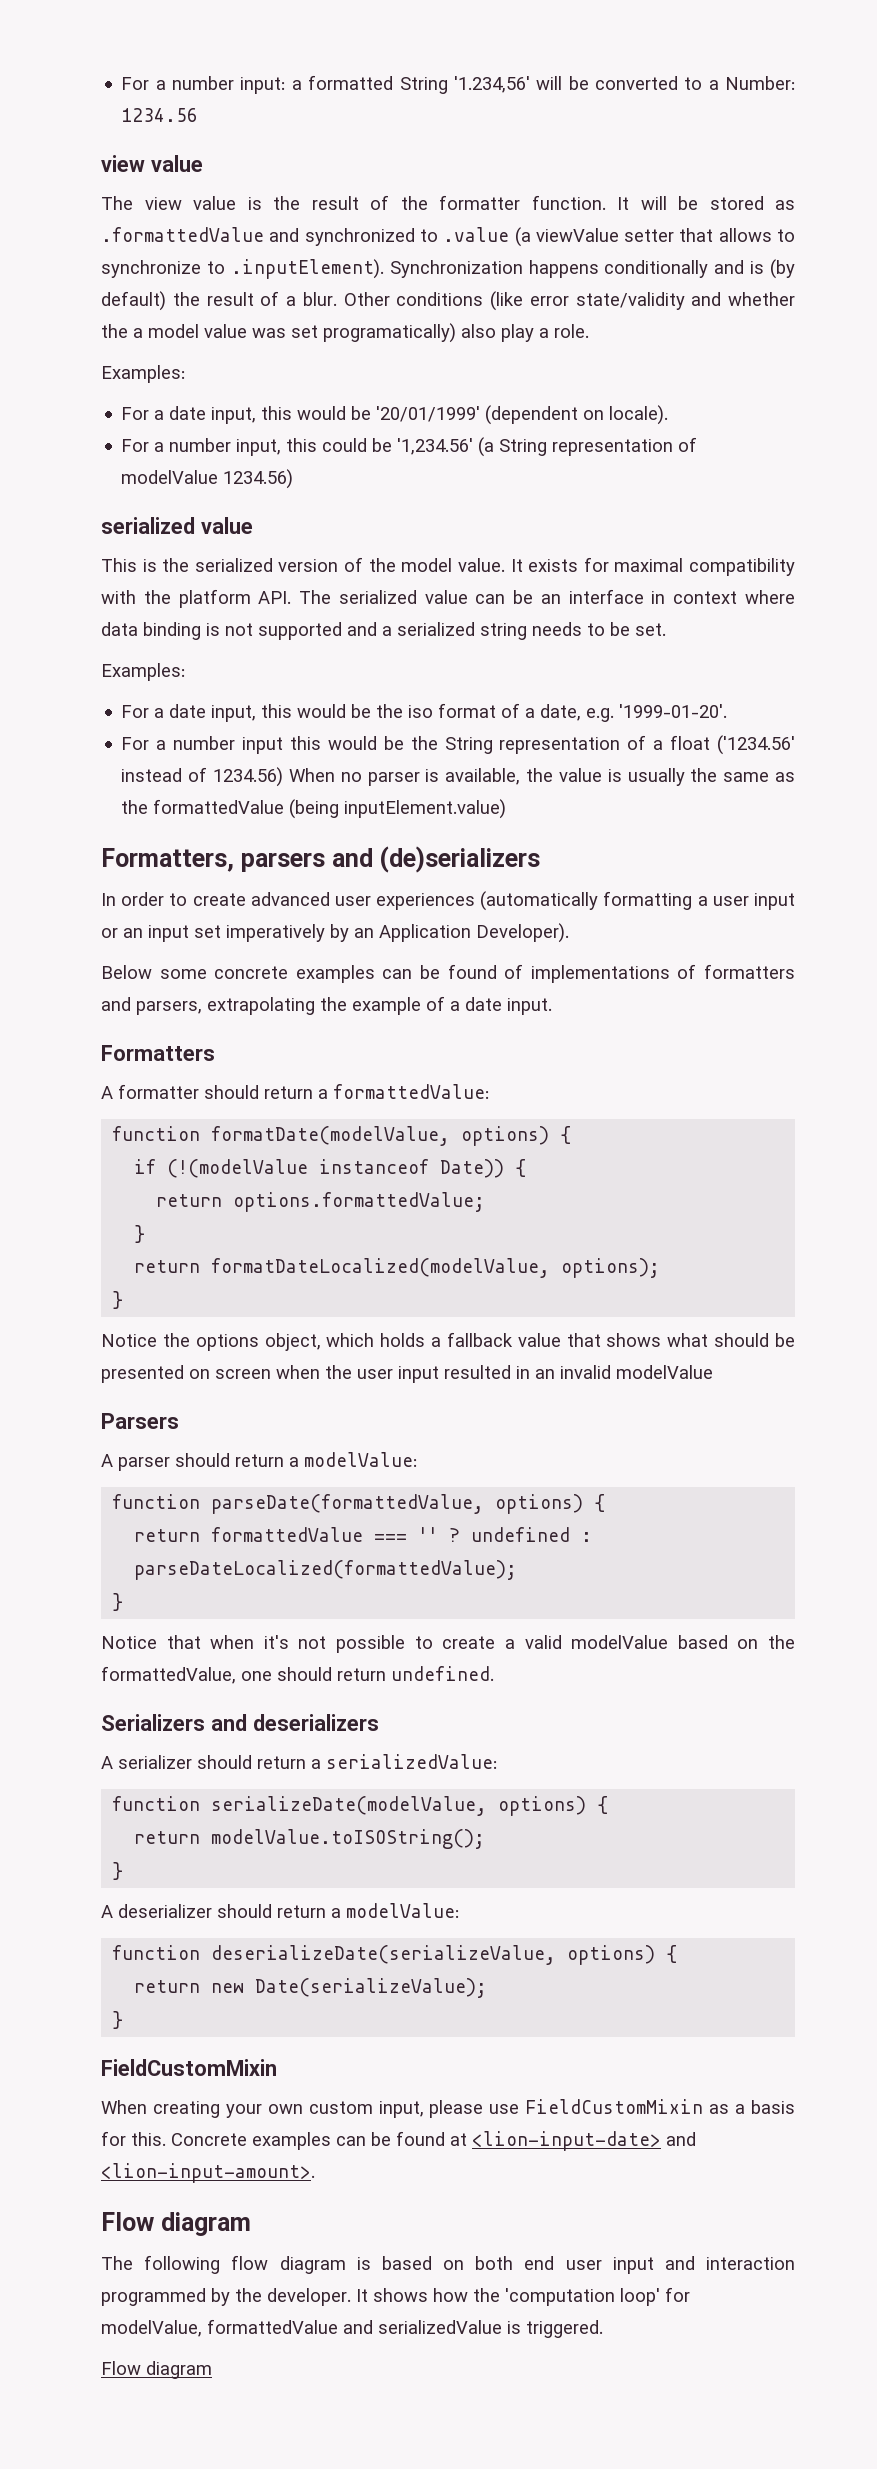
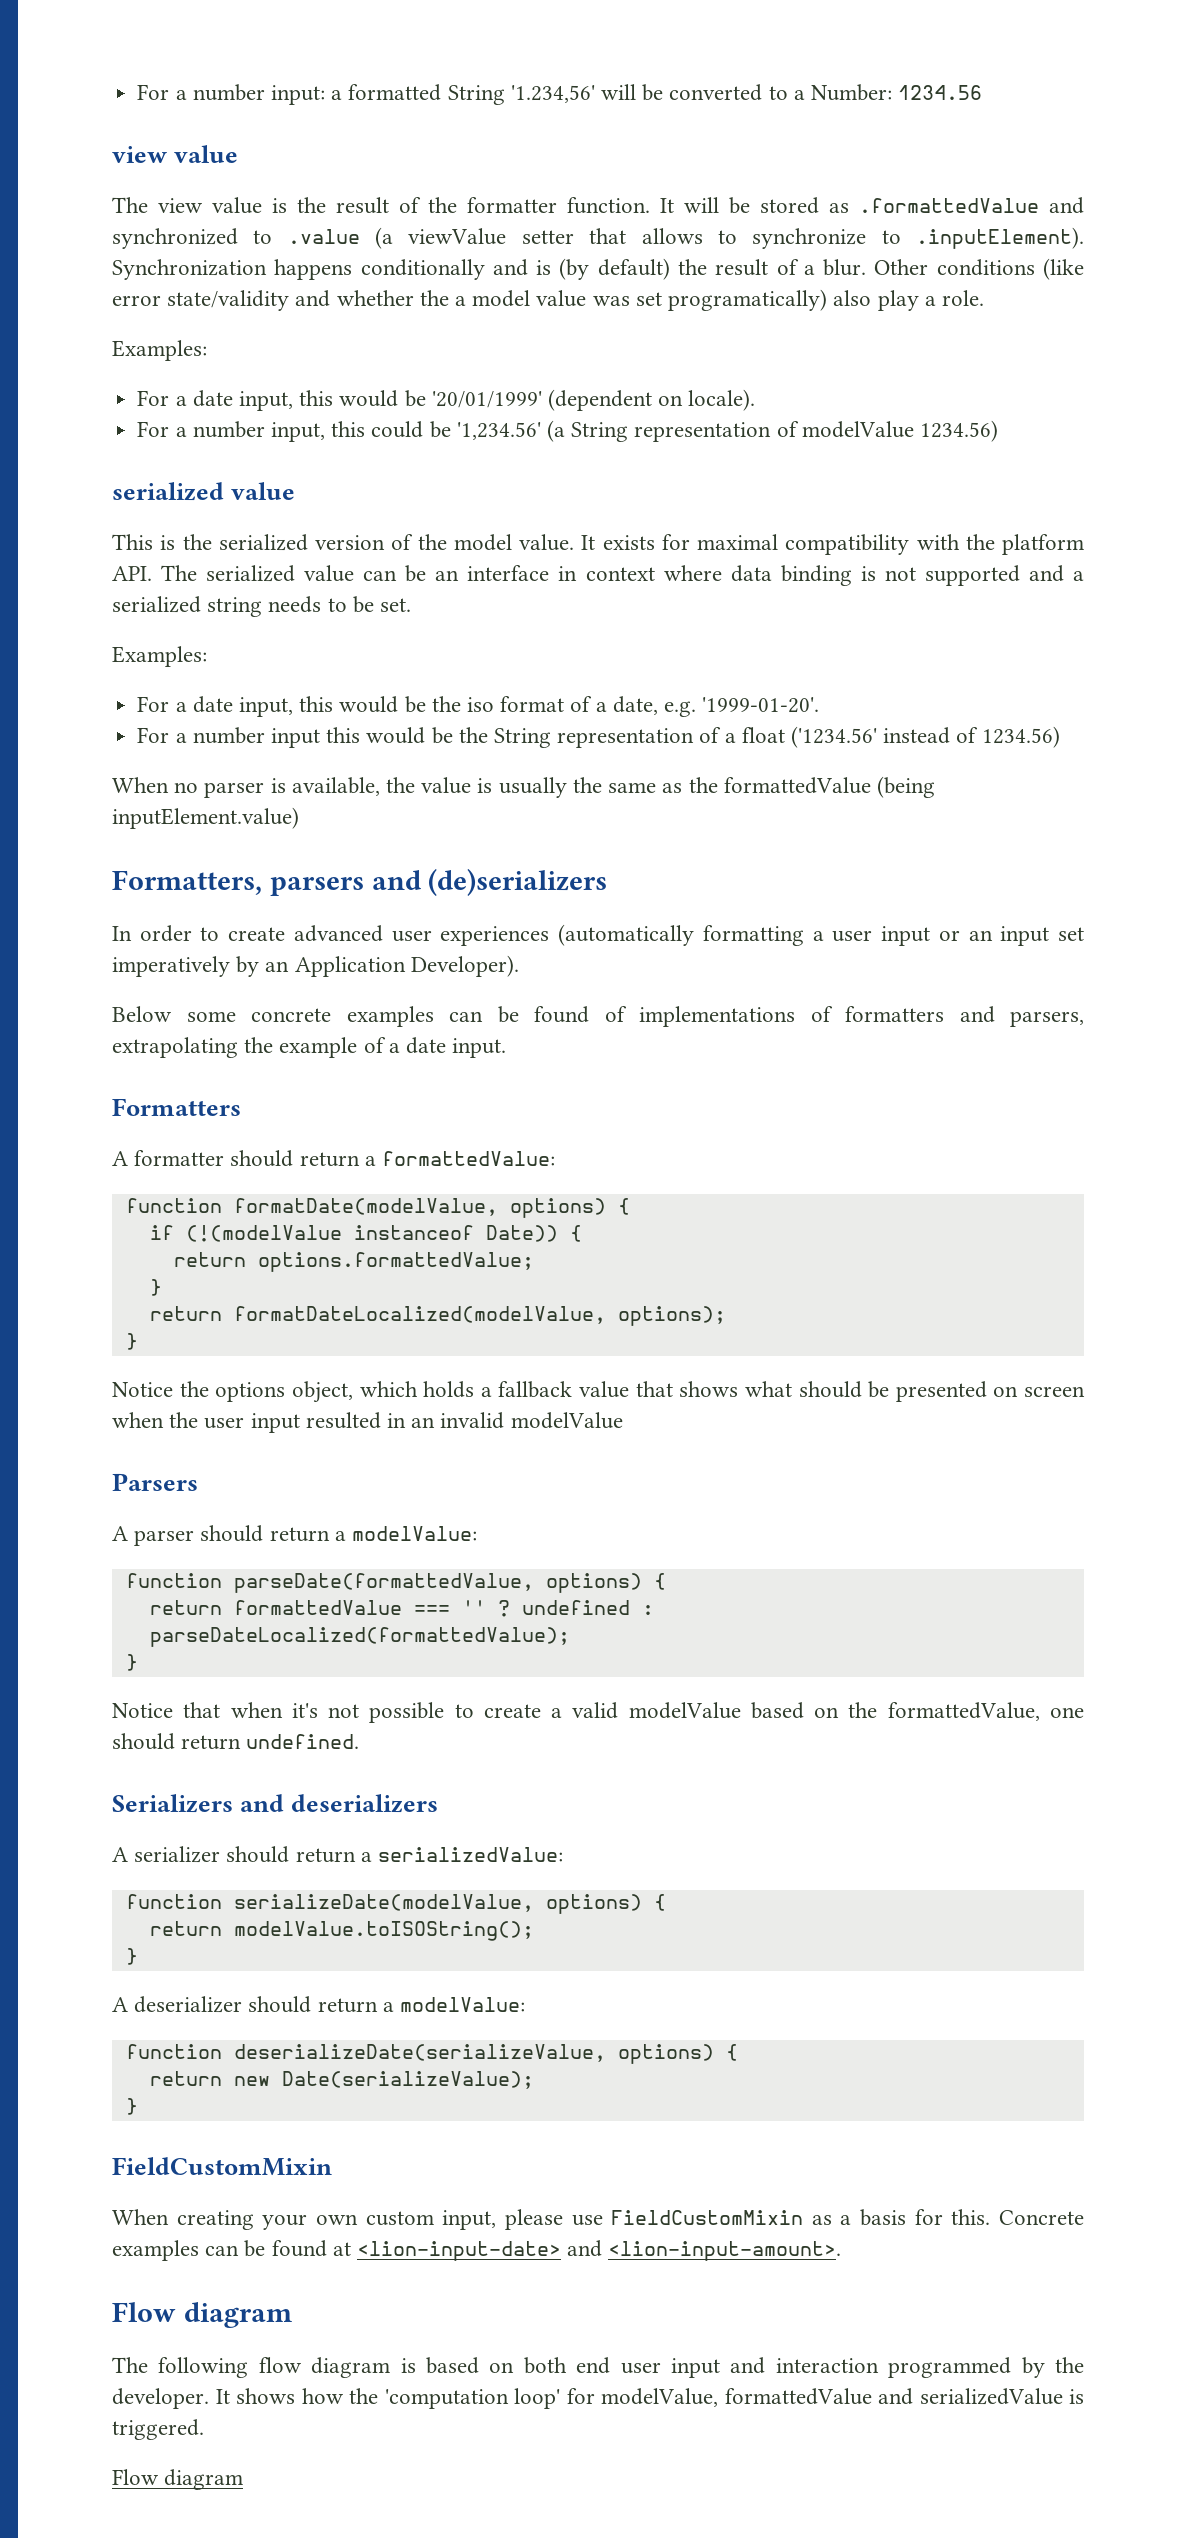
- For a number input this would be the String representation of a float ('1234.56' instead of 1234.56) When no parser is available, the value is usually the same as the formattedValue (being inputElement.value)
+ For a number input this would be the String representation of a float ('1234.56' instead of 1234.56)
+ When no parser is available, the value is usually the same as the formattedValue (being inputElement.value)

